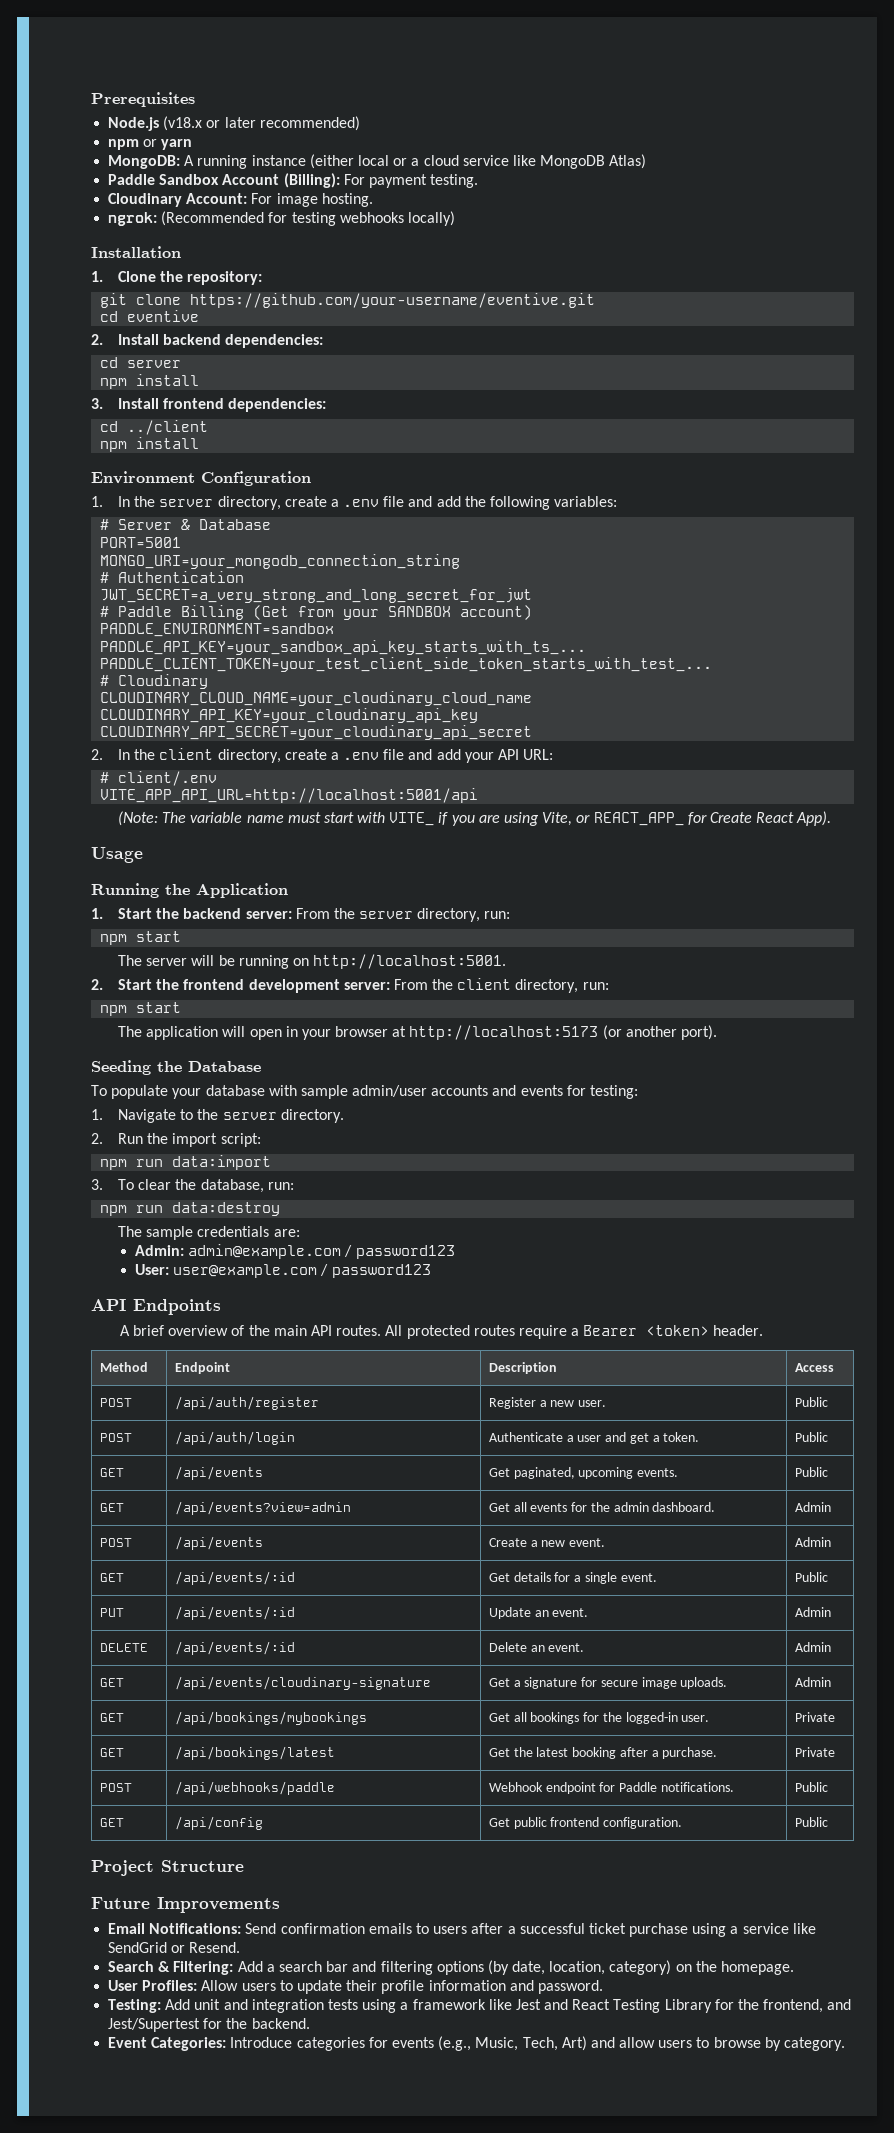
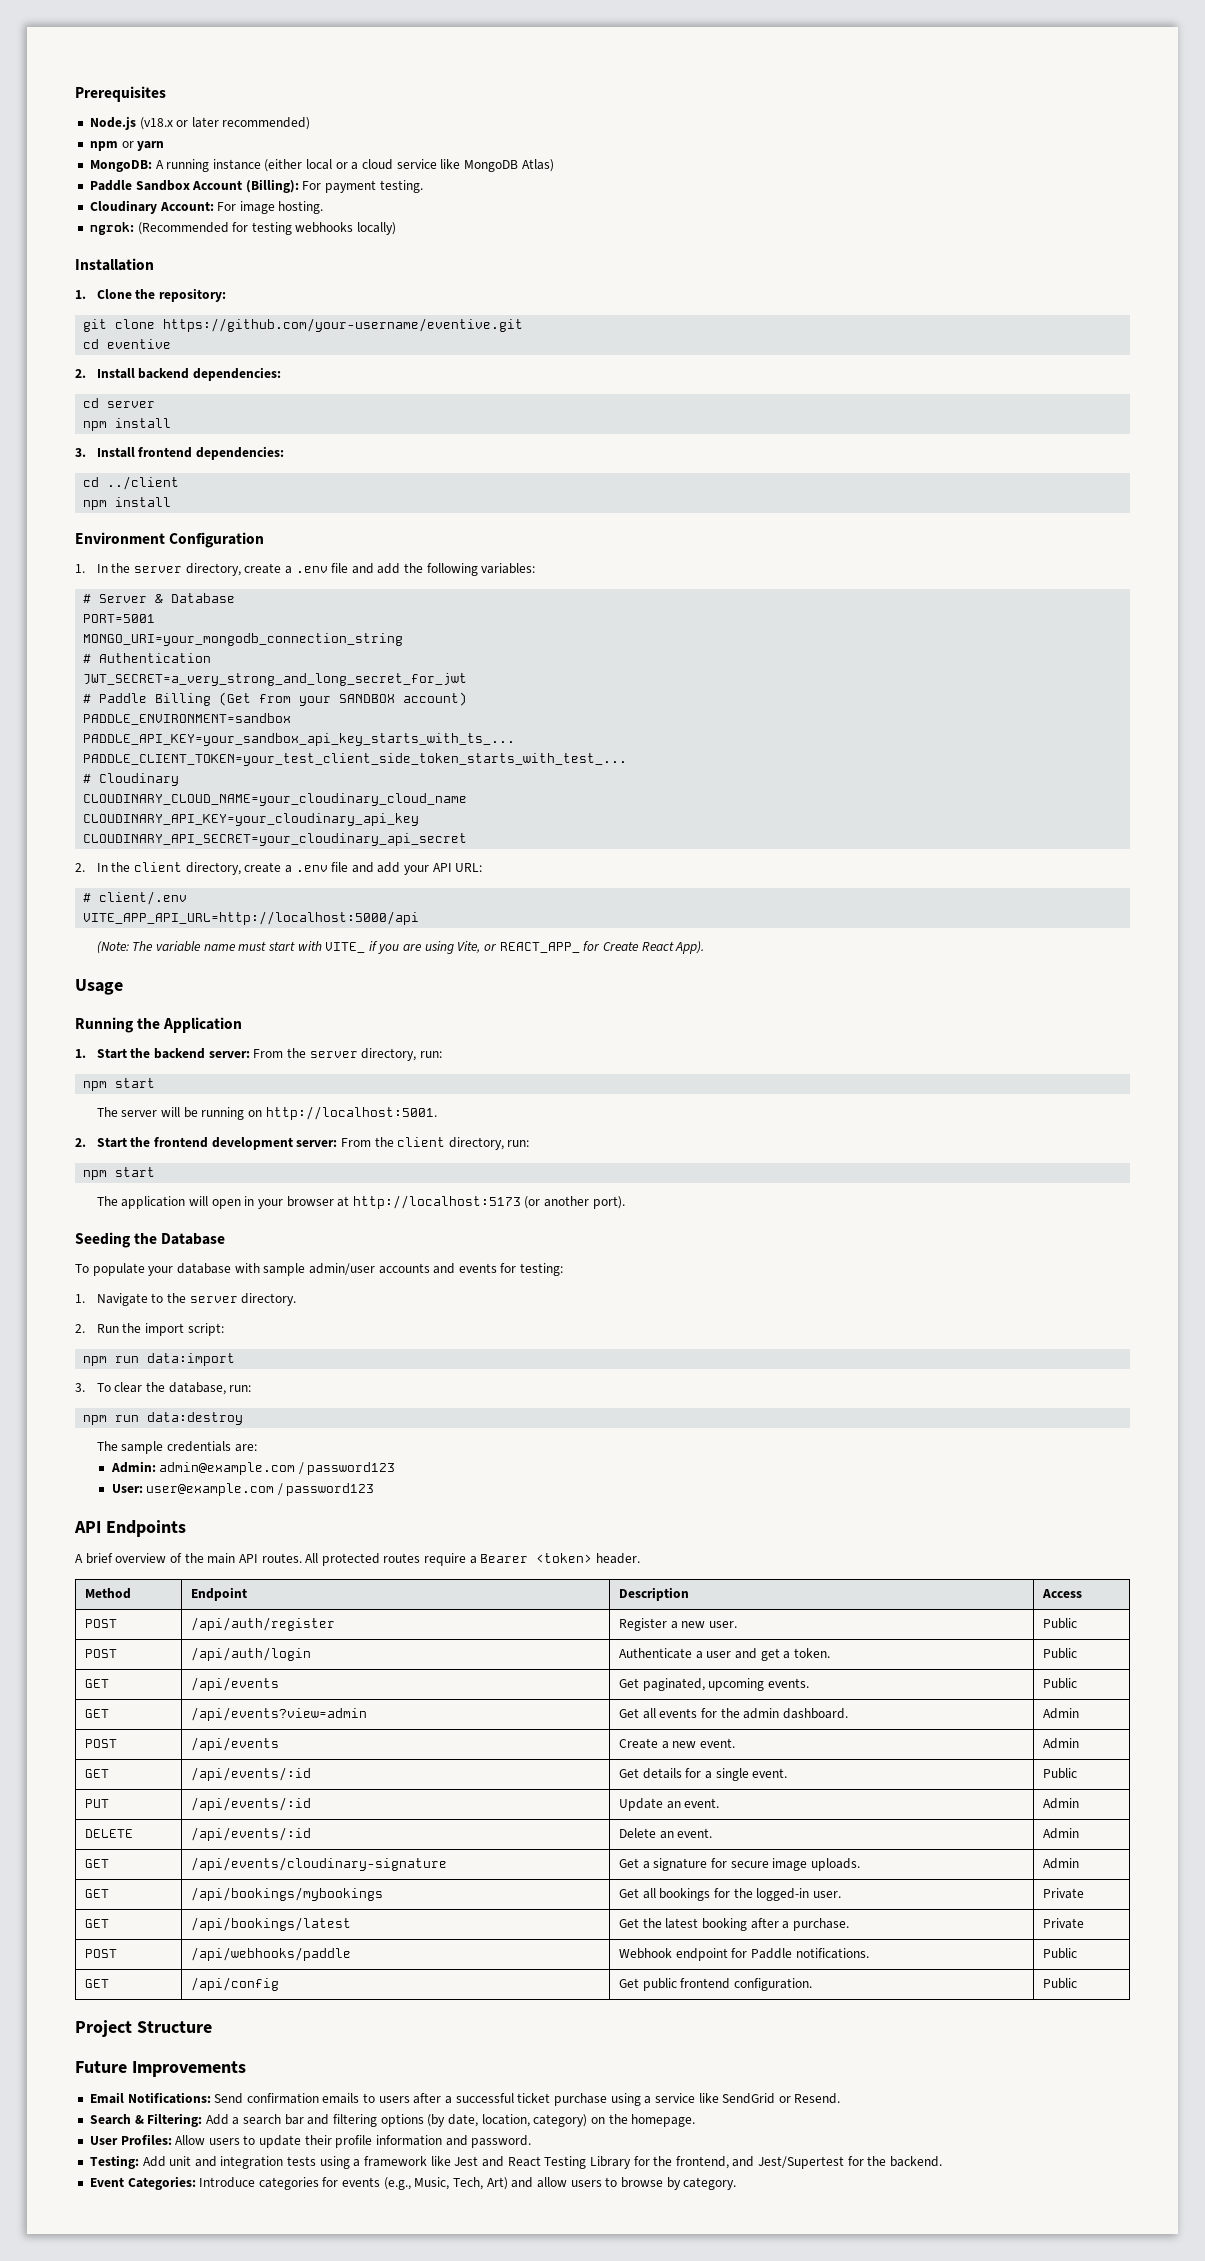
- VITE_APP_API_URL=http://localhost:5001/api
+ VITE_APP_API_URL=http://localhost:5000/api

